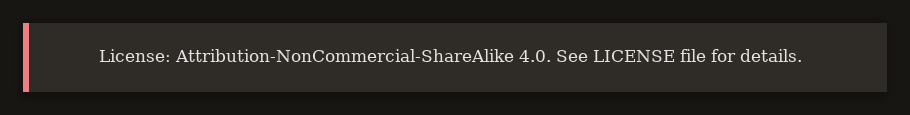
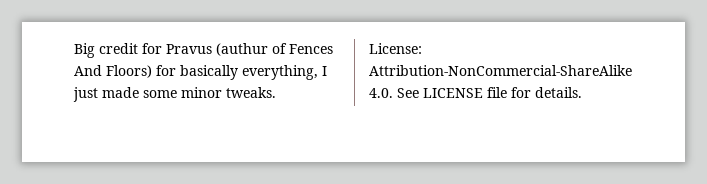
+ Big credit for Pravus (authur of Fences And Floors) for basically everything, I just made some minor tweaks.

